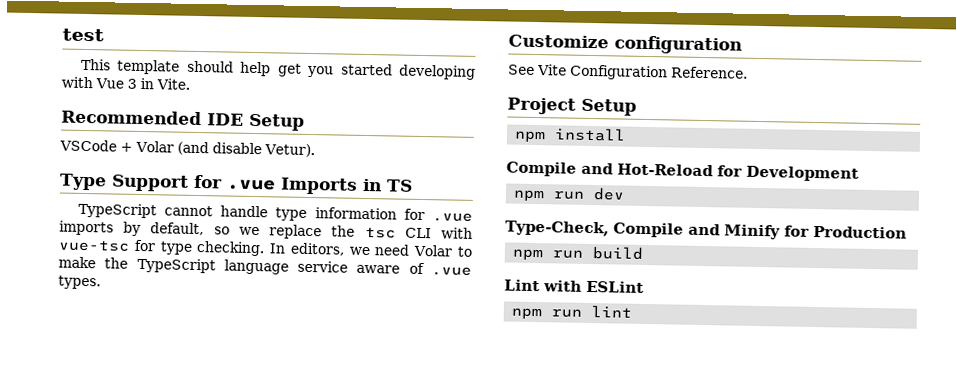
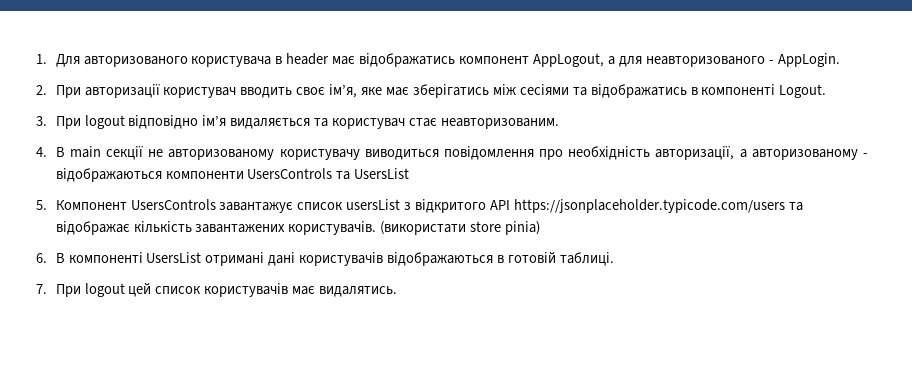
- test
- This template should help get you started developing with Vue 3 in Vite.
- Recommended IDE Setup
- VSCode + Volar (and disable Vetur).
- Type Support for .vue Imports in TS
- TypeScript cannot handle type information for .vue imports by default, so we replace the tsc CLI with vue-tsc for type checking. In editors, we need Volar to make the TypeScript language service aware of .vue types.
- Customize configuration
- See Vite Configuration Reference.
- Project Setup
- npm install
- Compile and Hot-Reload for Development
- npm run dev
- Type-Check, Compile and Minify for Production
- npm run build
- Lint with ESLint
- npm run lint
+ 1. Для авторизованого користувача в header має відображатись компонент AppLogout, а для неавторизованого - AppLogin.
+ 2. При авторизації користувач вводить своє ім’я, яке має зберігатись між сесіями та відображатись в компоненті Logout.
+ 3. При logout відповідно ім’я видаляється та користувач стає неавторизованим.
+ 4. В main секції не авторизованому користувачу виводиться повідомлення про необхідність авторизації, а авторизованому - відображаються компоненти UsersControls та UsersList
+ 5. Компонент UsersControls завантажує список usersList з відкритого API https://jsonplaceholder.typicode.com/users та відображає кількість завантажених користувачів. (використати store pinia)
+ 6. В компоненті UsersList отримані дані користувачів відображаються в готовій таблиці.
+ 7. При logout цей список користувачів має видалятись.

